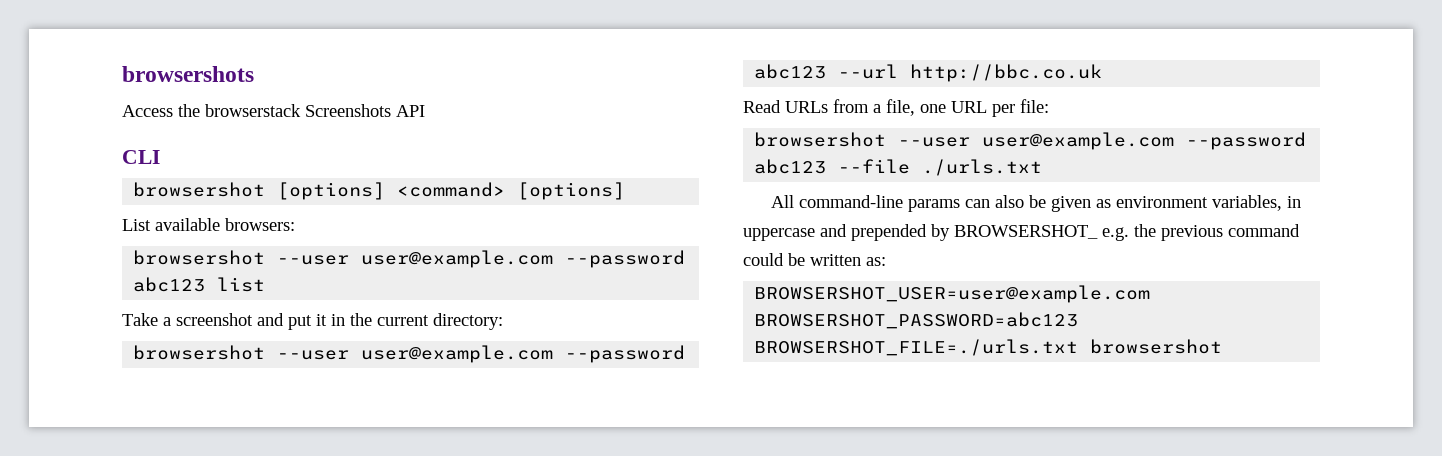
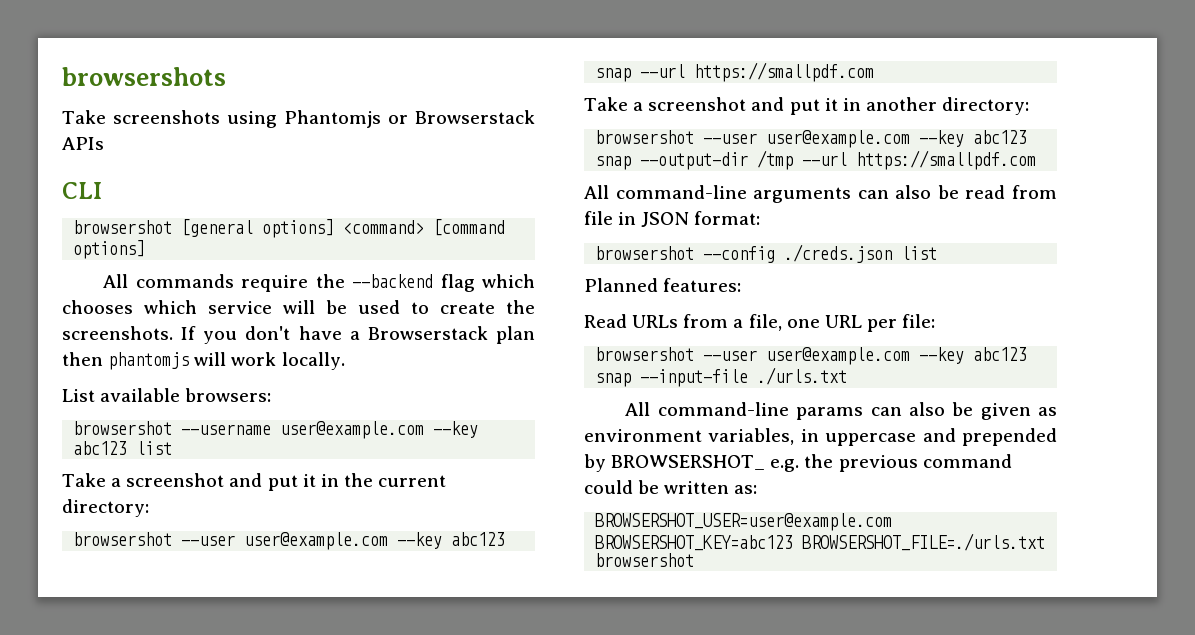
- Access the browserstack Screenshots API
+ Take screenshots using Phantomjs or Browserstack APIs
  CLI
- browsershot [options] <command> [options]
+ browsershot [general options] <command> [command options]
+ All commands require the --backend flag which chooses which service will be used to create the screenshots. If you don't have a Browserstack plan then phantomjs will work locally.
- browsershot --user user@example.com --password abc123 list
+ browsershot --username user@example.com --key abc123 list
- browsershot --user user@example.com --password abc123 --url http://bbc.co.uk
+ browsershot --user user@example.com --key abc123 snap --url https://smallpdf.com
+ Take a screenshot and put it in another directory:
+ browsershot --user user@example.com --key abc123 snap --output-dir /tmp --url https://smallpdf.com
+ All command-line arguments can also be read from file in JSON format:
+ browsershot --config ./creds.json list
+ Planned features:
- browsershot --user user@example.com --password abc123 --file ./urls.txt
+ browsershot --user user@example.com --key abc123 snap --input-file ./urls.txt
- BROWSERSHOT_USER=user@example.com BROWSERSHOT_PASSWORD=abc123 BROWSERSHOT_FILE=./urls.txt browsershot
+ BROWSERSHOT_USER=user@example.com BROWSERSHOT_KEY=abc123 BROWSERSHOT_FILE=./urls.txt browsershot

